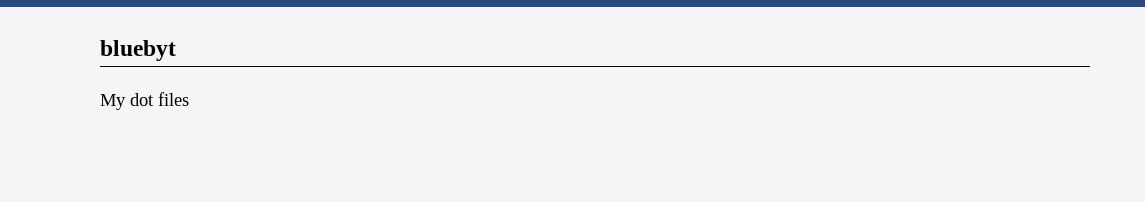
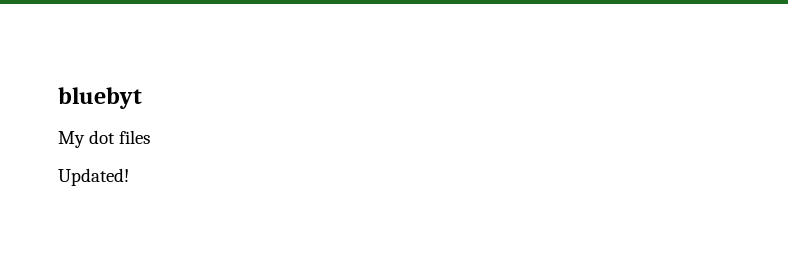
+ Updated!

